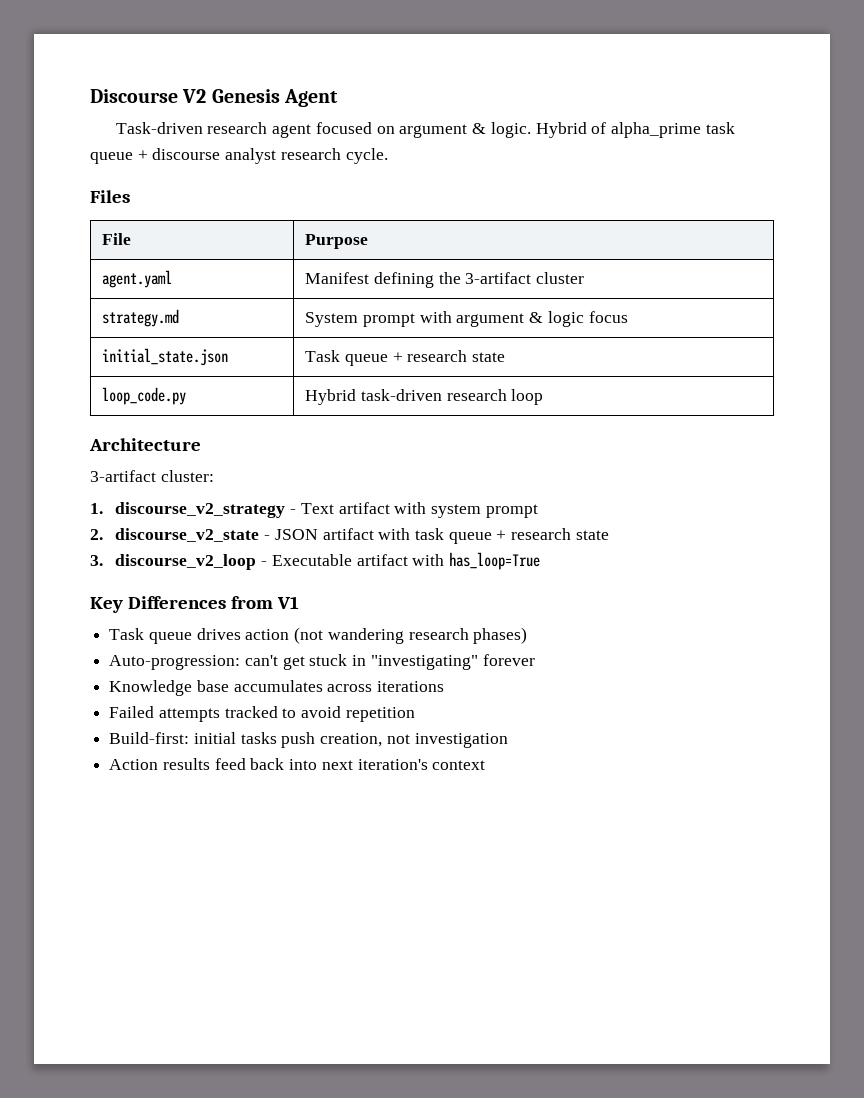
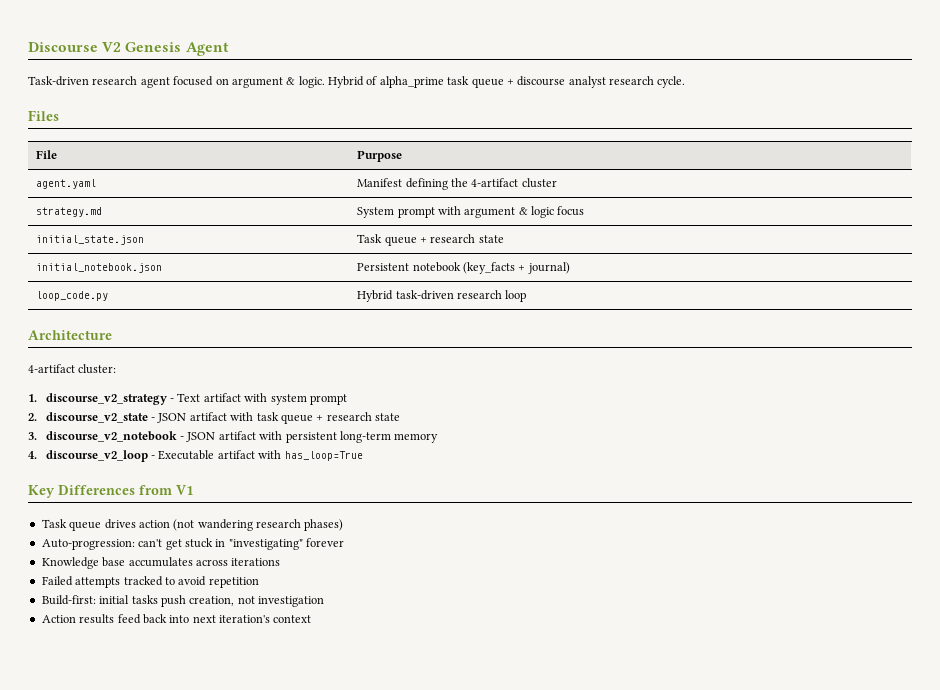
- agent.yaml | Manifest defining the 3-artifact cluster
+ agent.yaml | Manifest defining the 4-artifact cluster
+ initial_notebook.json | Persistent notebook (key_facts + journal)
- 3-artifact cluster:
+ 4-artifact cluster:
- 3. discourse_v2_loop - Executable artifact with has_loop=True
+ 3. discourse_v2_notebook - JSON artifact with persistent long-term memory
+ 4. discourse_v2_loop - Executable artifact with has_loop=True

